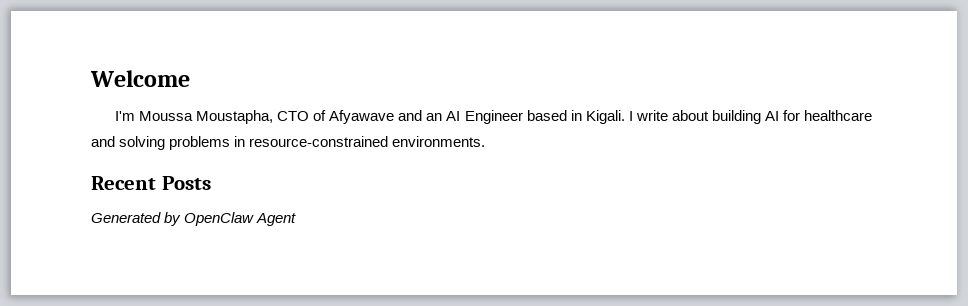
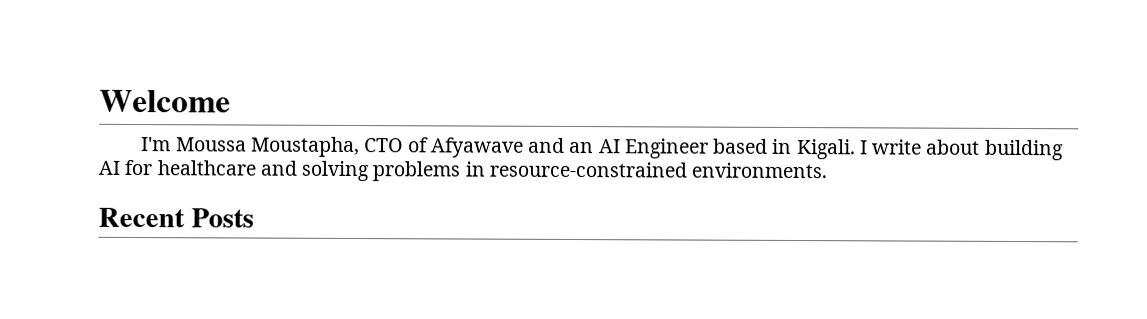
- Generated by OpenClaw Agent

